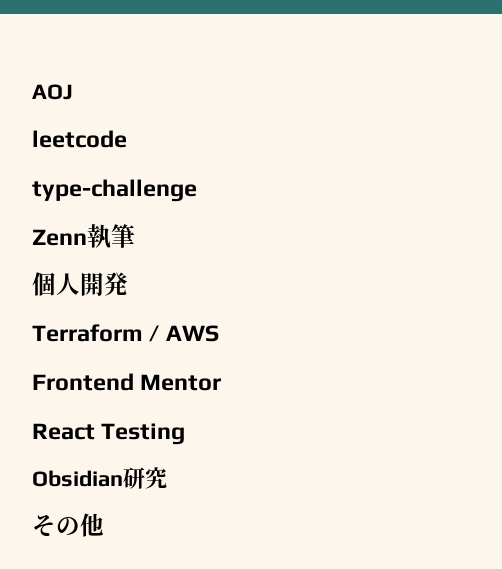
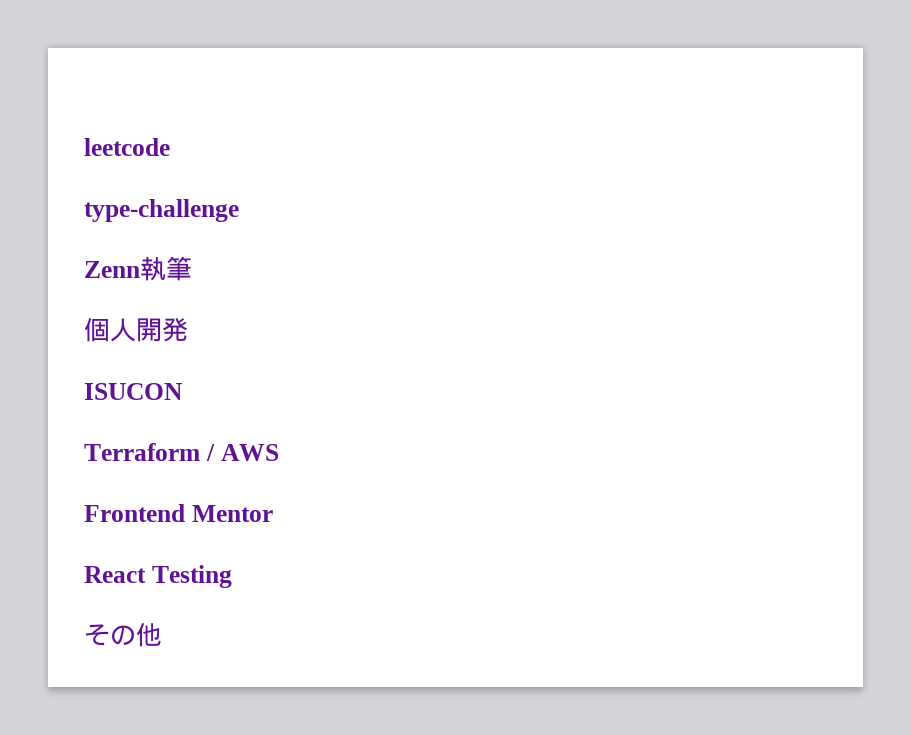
- AOJ
+ ISUCON
- Obsidian研究

